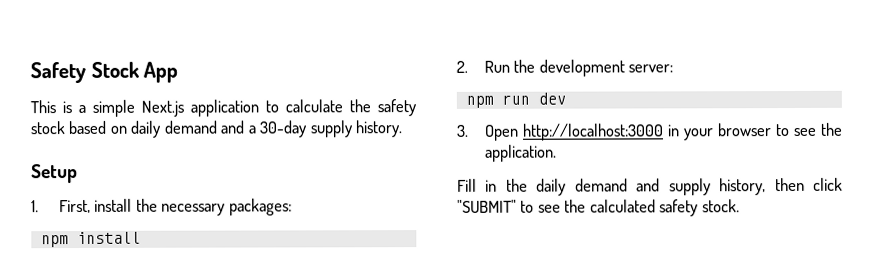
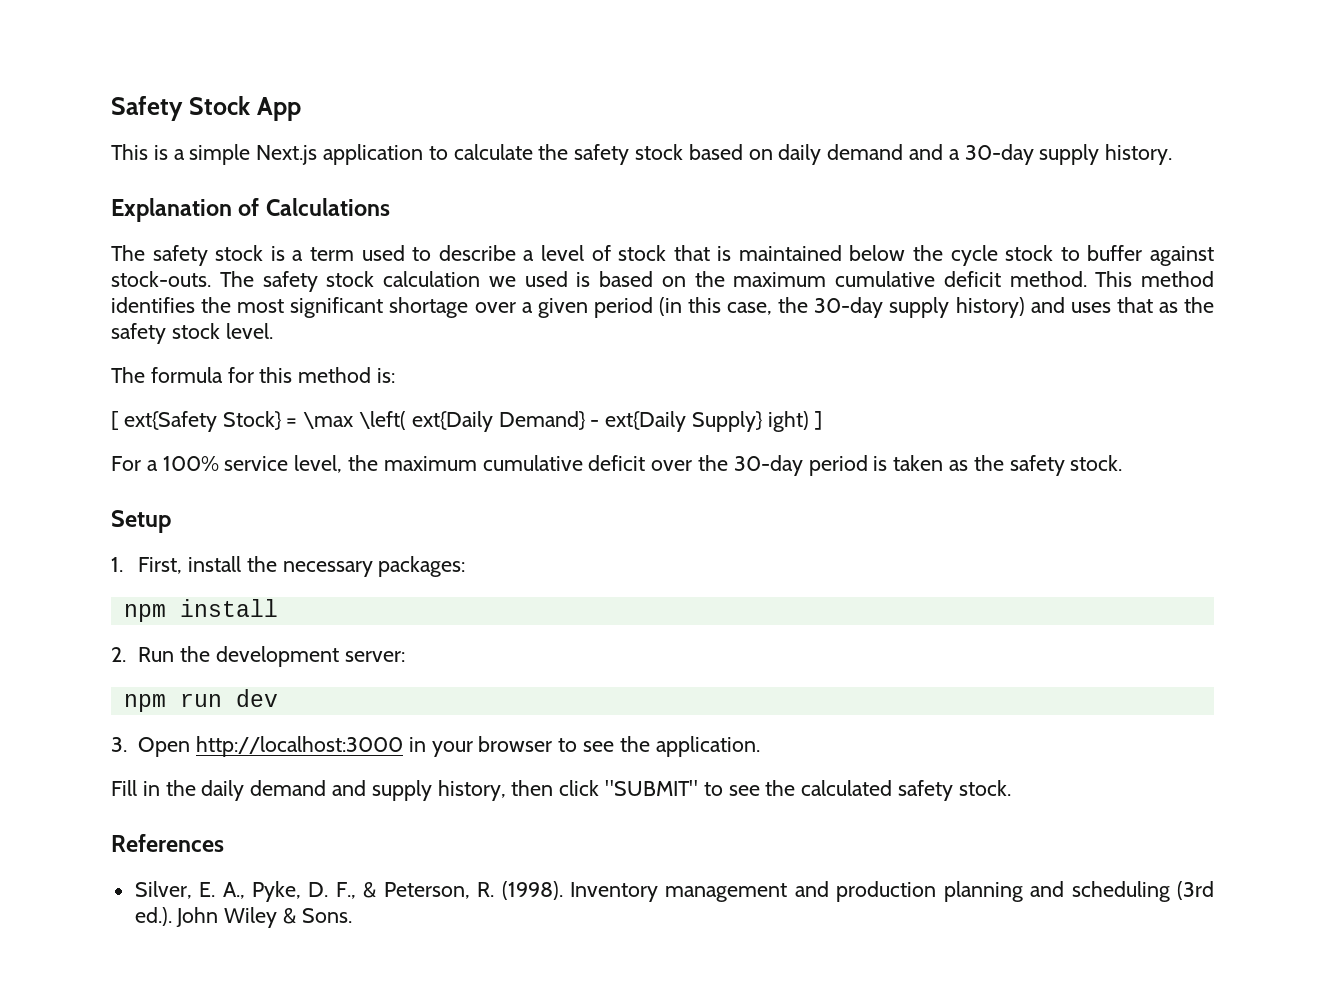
+ Explanation of Calculations
+ The safety stock is a term used to describe a level of stock that is maintained below the cycle stock to buffer against stock-outs. The safety stock calculation we used is based on the maximum cumulative deficit method. This method identifies the most significant shortage over a given period (in this case, the 30-day supply history) and uses that as the safety stock level.
+ The formula for this method is:
+ [ ext{Safety Stock} = \max \left( ext{Daily Demand} - ext{Daily Supply} ight) ]
+ For a 100% service level, the maximum cumulative deficit over the 30-day period is taken as the safety stock.
+ References
+ Silver, E. A., Pyke, D. F., & Peterson, R. (1998). Inventory management and production planning and scheduling (3rd ed.). John Wiley & Sons.

